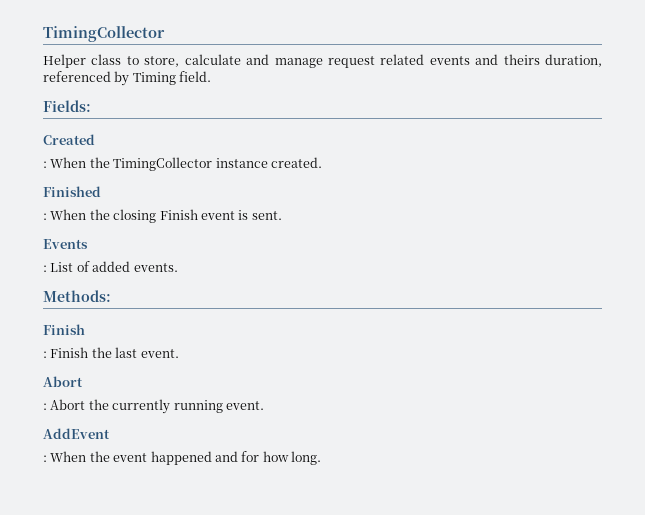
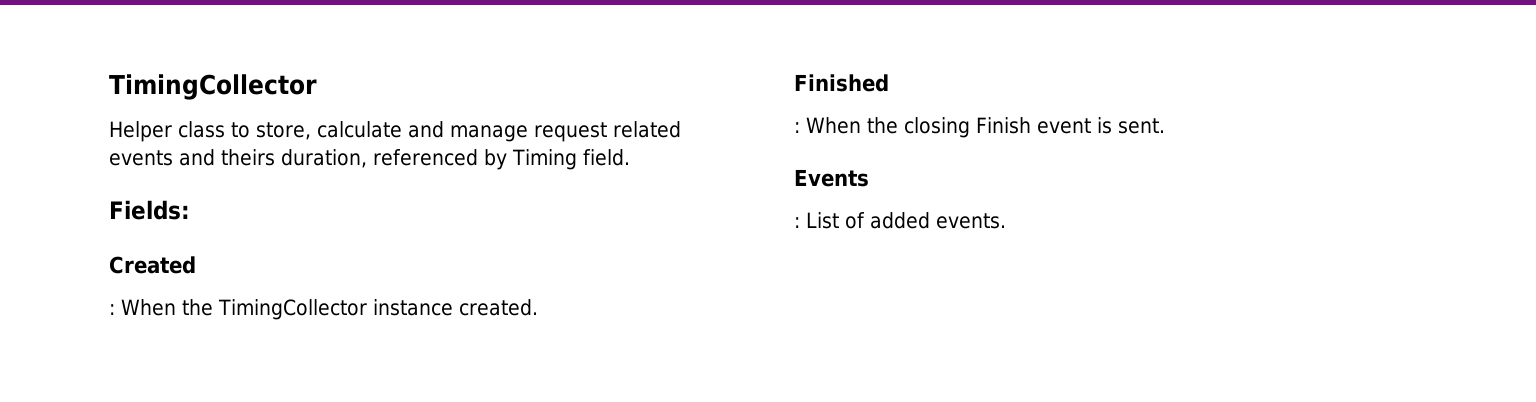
- Methods:
- Finish
- : Finish the last event.
- Abort
- : Abort the currently running event.
- AddEvent
- : When the event happened and for how long.

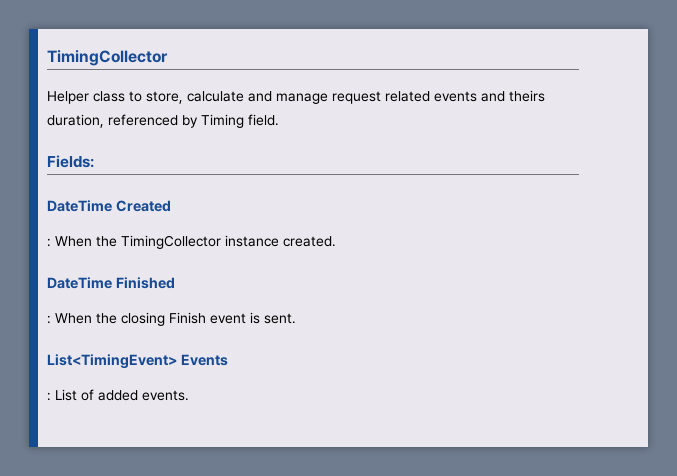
- Created
+ DateTime Created
- Finished
+ DateTime Finished
- Events
+ List<TimingEvent> Events

